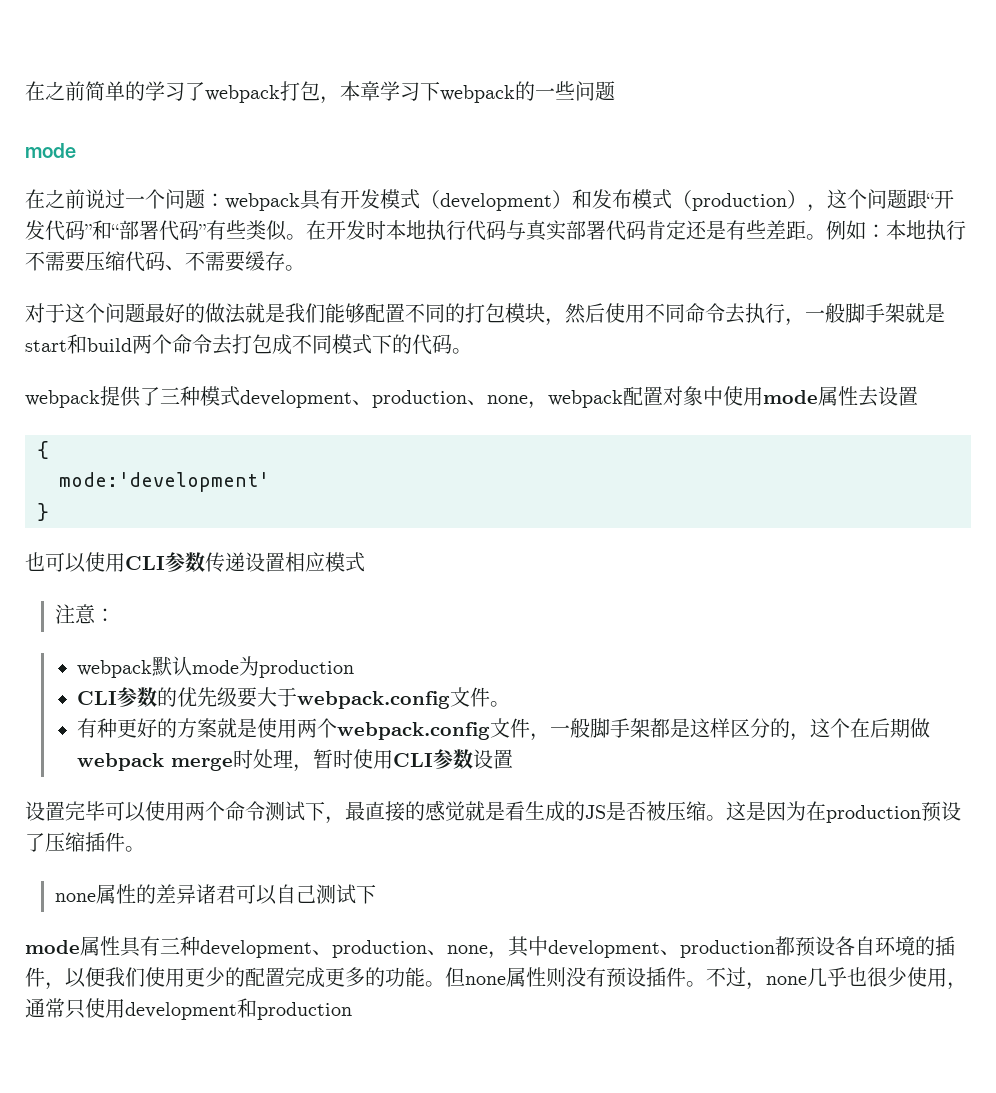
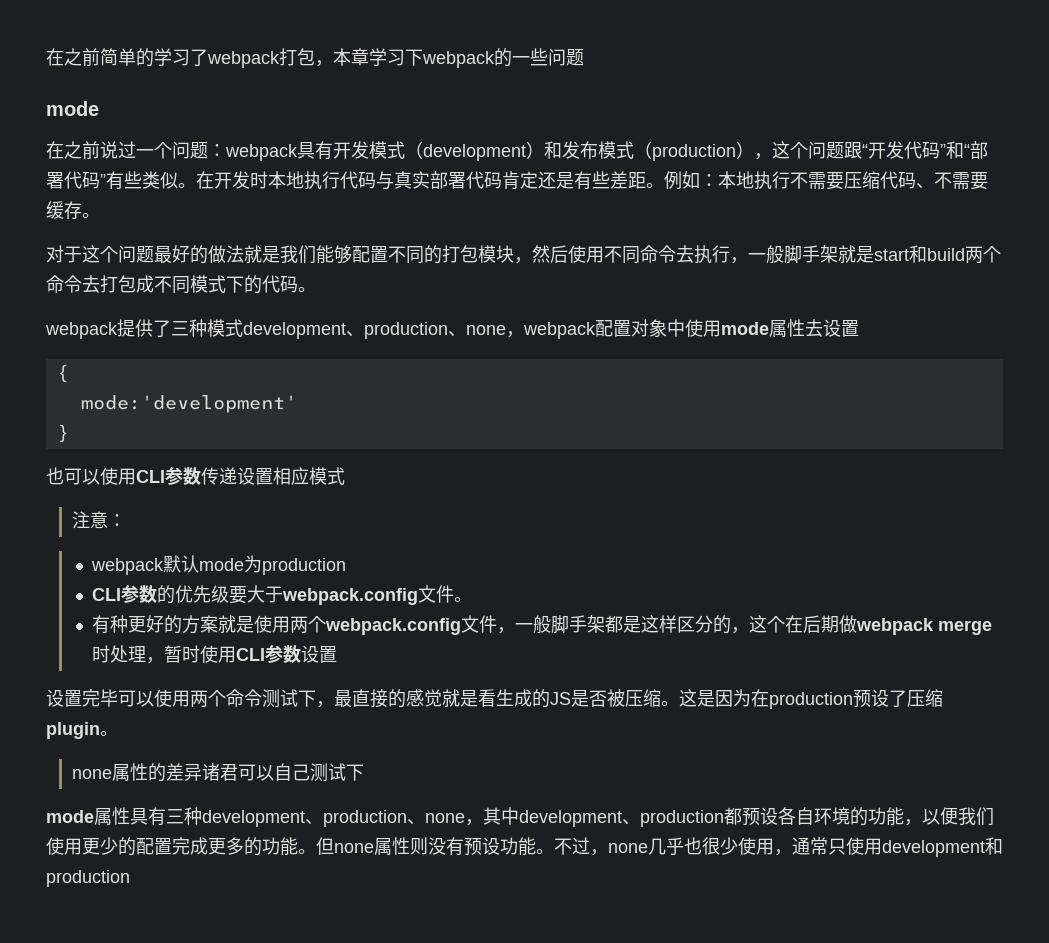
- 这是因为在production预设了压缩插件。
+ 这是因为在production预设了压缩plugin。
- mode属性具有三种development、production、none，其中development、production都预设各自环境的插件，以便我们使用更少的配置完成更多的功能。
+ mode属性具有三种development、production、none，其中development、production都预设各自环境的功能，以便我们使用更少的配置完成更多的功能。
- 但none属性则没有预设插件。
+ 但none属性则没有预设功能。

